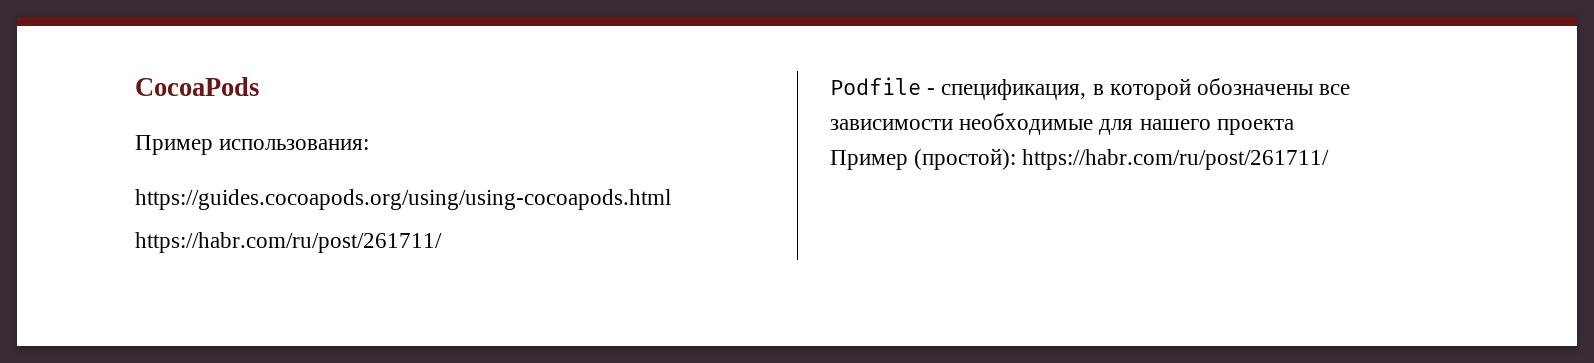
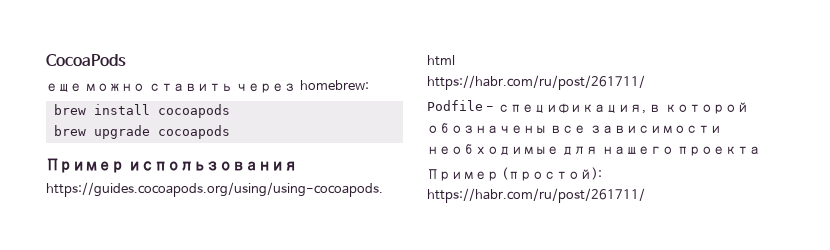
- Пример использования:
+ еще можно ставить через homebrew:
+ brew install cocoapods
+ brew upgrade cocoapods
+ Пример использования

